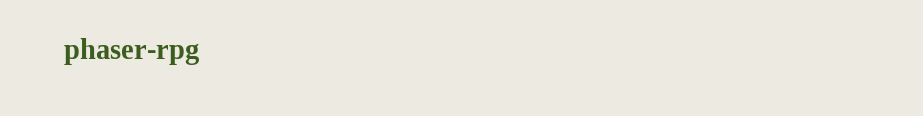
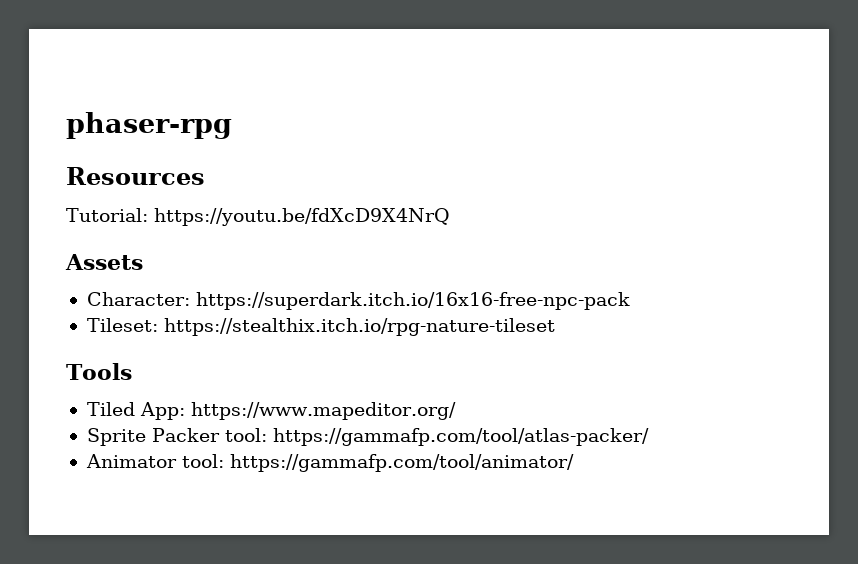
+ Resources
+ Tutorial: https://youtu.be/fdXcD9X4NrQ
+ Assets
+ Character: https://superdark.itch.io/16x16-free-npc-pack
+ Tileset: https://stealthix.itch.io/rpg-nature-tileset
+ Tools
+ Tiled App: https://www.mapeditor.org/
+ Sprite Packer tool: https://gammafp.com/tool/atlas-packer/
+ Animator tool: https://gammafp.com/tool/animator/

